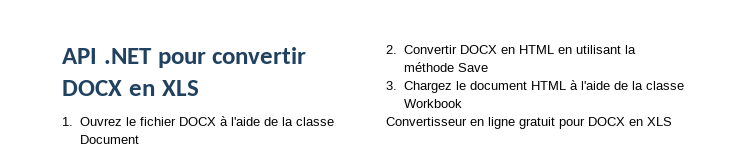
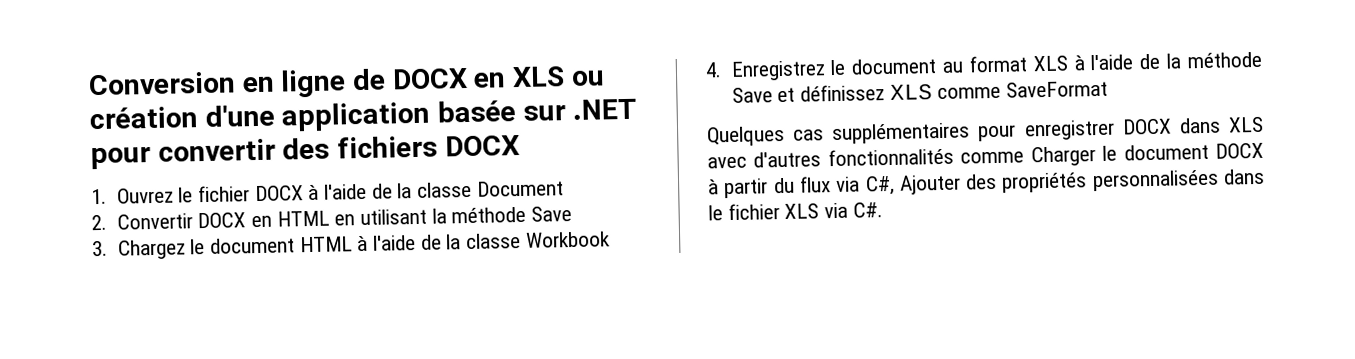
- API .NET pour convertir DOCX en XLS
+ Conversion en ligne de DOCX en XLS ou création d'une application basée sur .NET pour convertir des fichiers DOCX
- Convertisseur en ligne gratuit pour DOCX en XLS
+ 4. Enregistrez le document au format XLS à l'aide de la méthode Save et définissez XLS comme SaveFormat
+ Quelques cas supplémentaires pour enregistrer DOCX dans XLS avec d'autres fonctionnalités comme Charger le document DOCX à partir du flux via C#, Ajouter des propriétés personnalisées dans le fichier XLS via C#.

